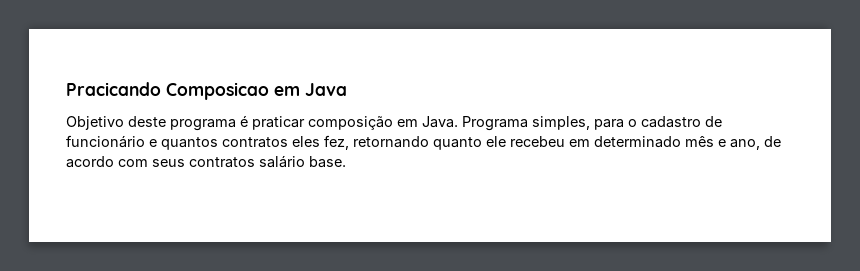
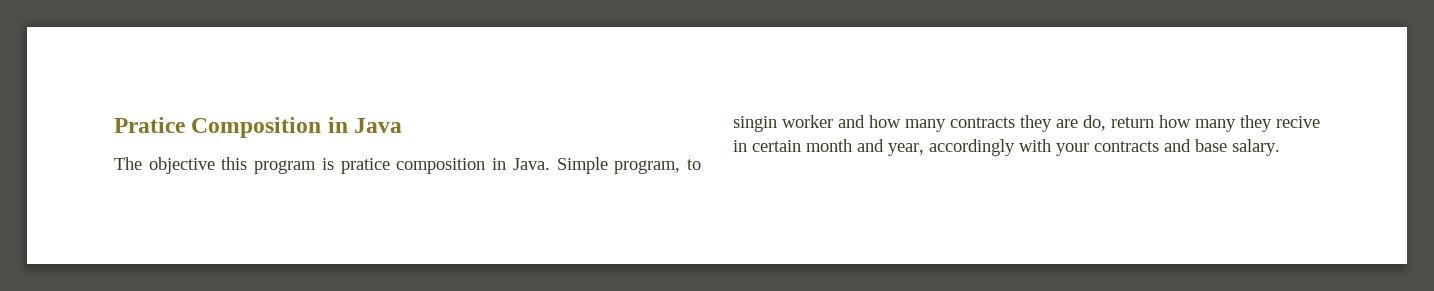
- Pracicando Composicao em Java
- Objetivo deste programa é praticar composição em Java. Programa simples, para o cadastro de funcionário e quantos contratos eles fez, retornando quanto ele recebeu em determinado mês e ano, de acordo com seus contratos salário base.
+ Pratice Composition in Java
+ The objective this program is pratice composition in Java. Simple program, to singin worker and how many contracts they are do, return how many they recive in certain month and year, accordingly with your contracts and base salary.

